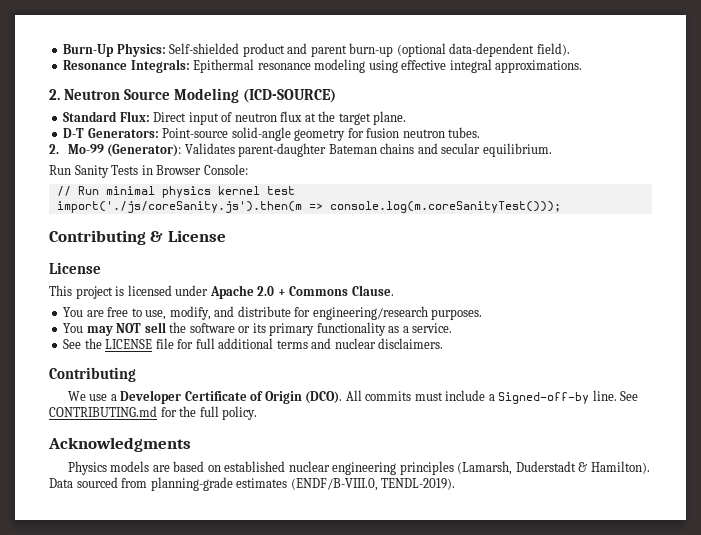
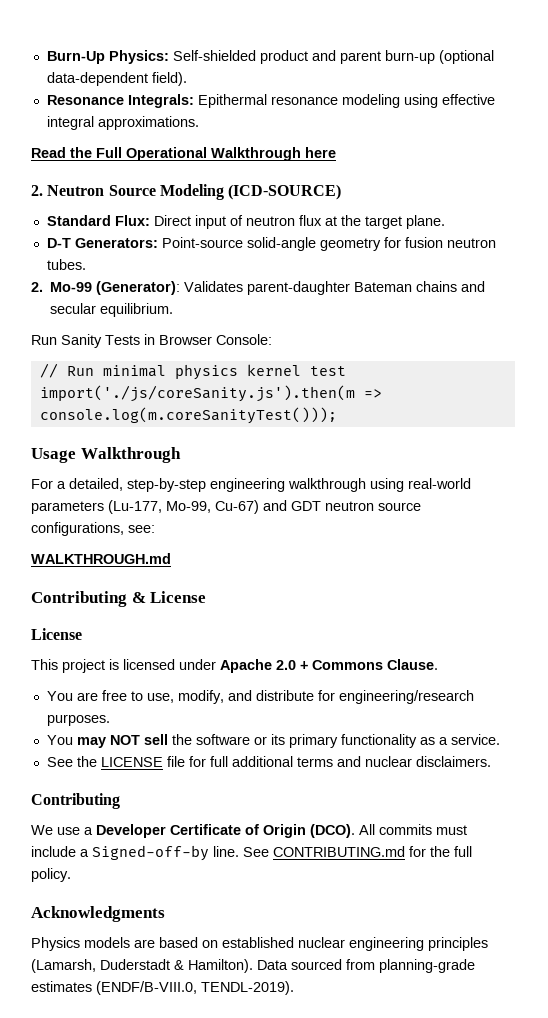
+ Read the Full Operational Walkthrough here
+ Usage Walkthrough
+ For a detailed, step-by-step engineering walkthrough using real-world parameters (Lu-177, Mo-99, Cu-67) and GDT neutron source configurations, see:
+ WALKTHROUGH.md

